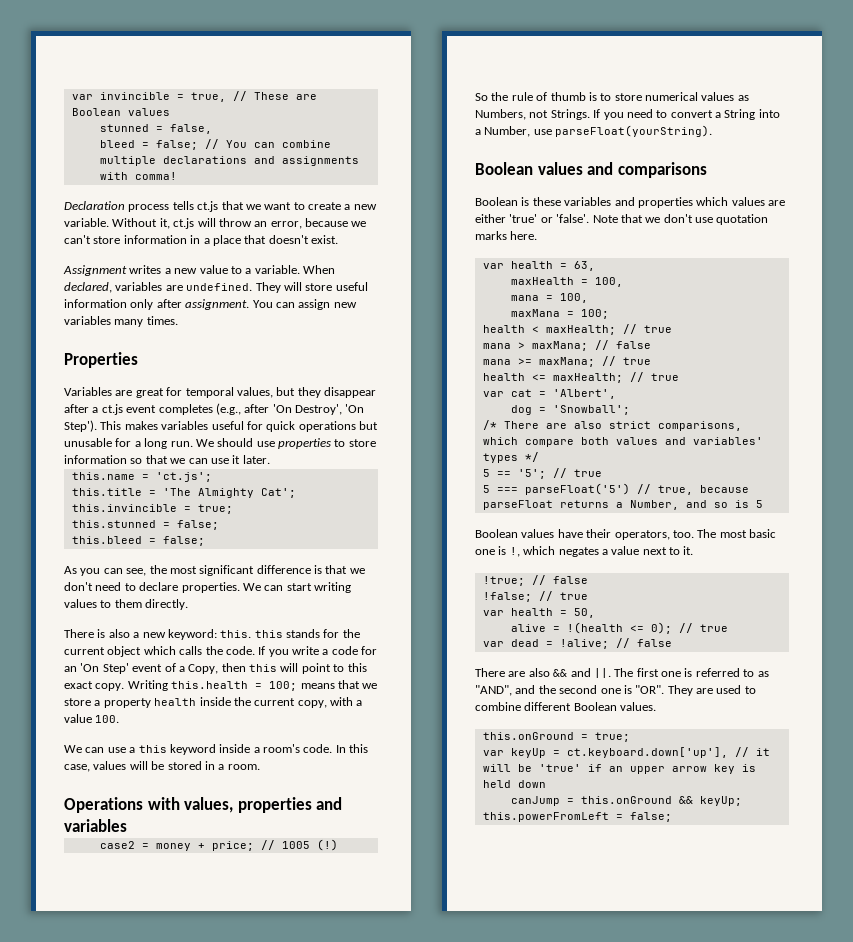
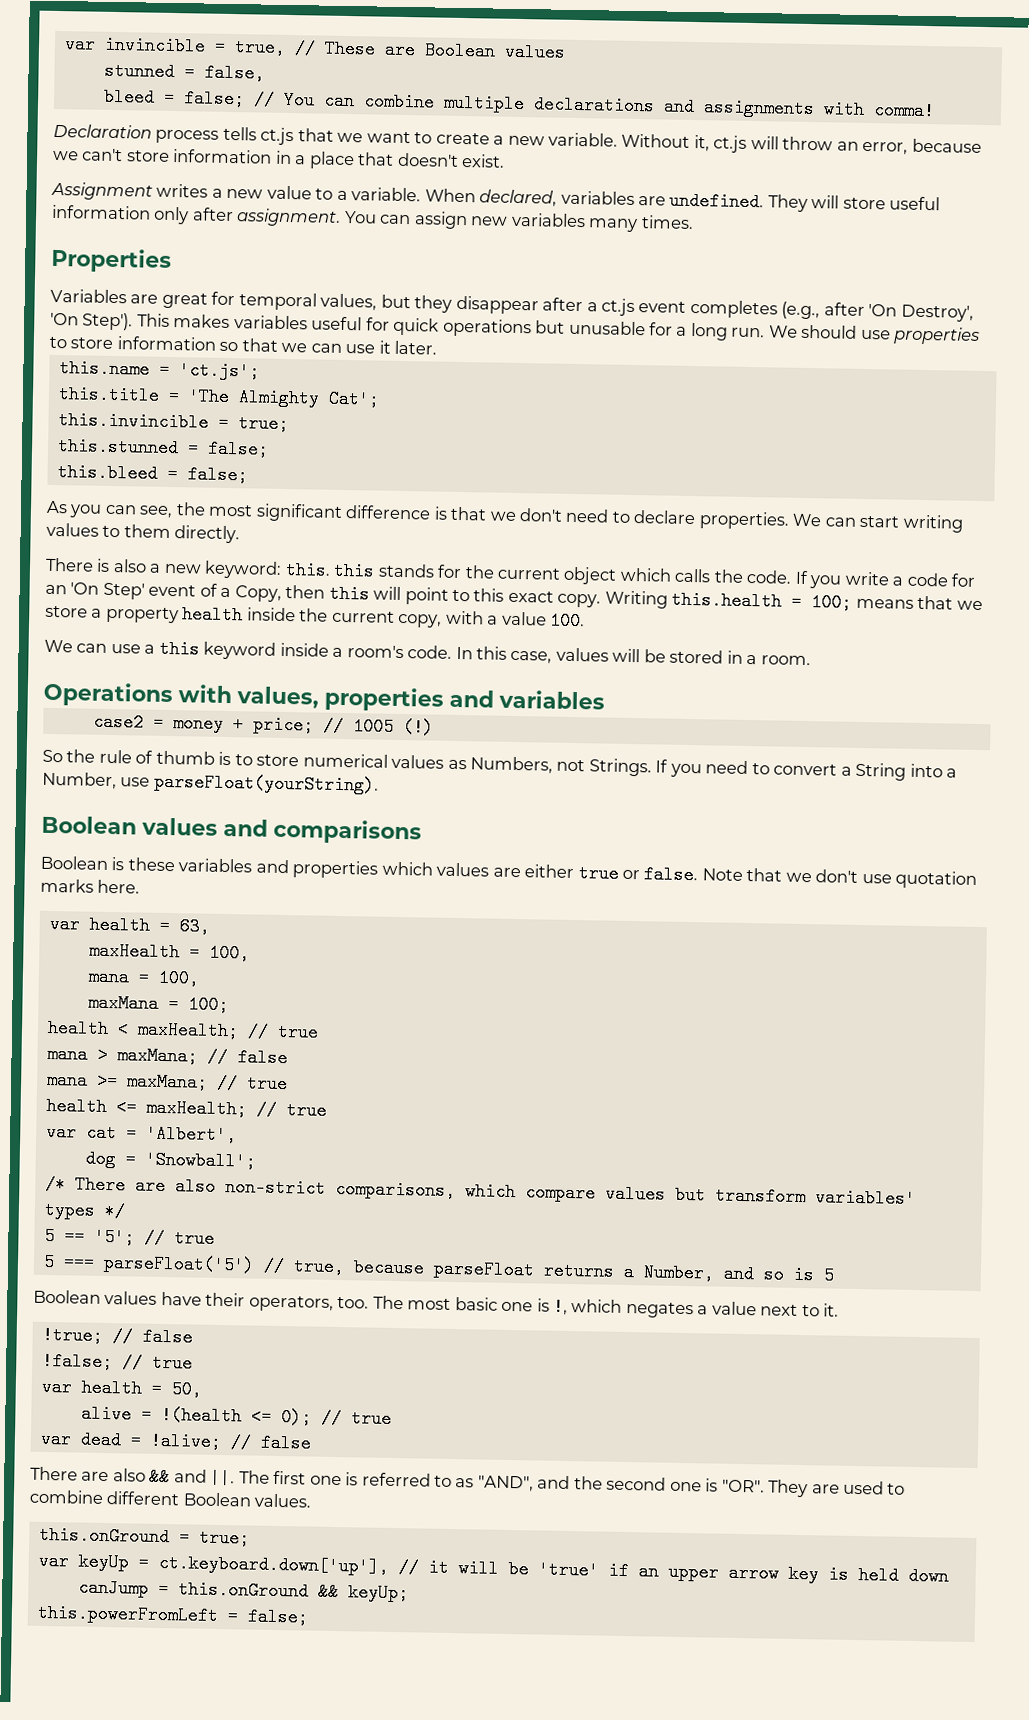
- Boolean is these variables and properties which values are either 'true' or 'false'.
+ Boolean is these variables and properties which values are either true or false.
- /* There are also strict comparisons, which compare both values and variables' types */
+ /* There are also non-strict comparisons, which compare values but transform variables' types */

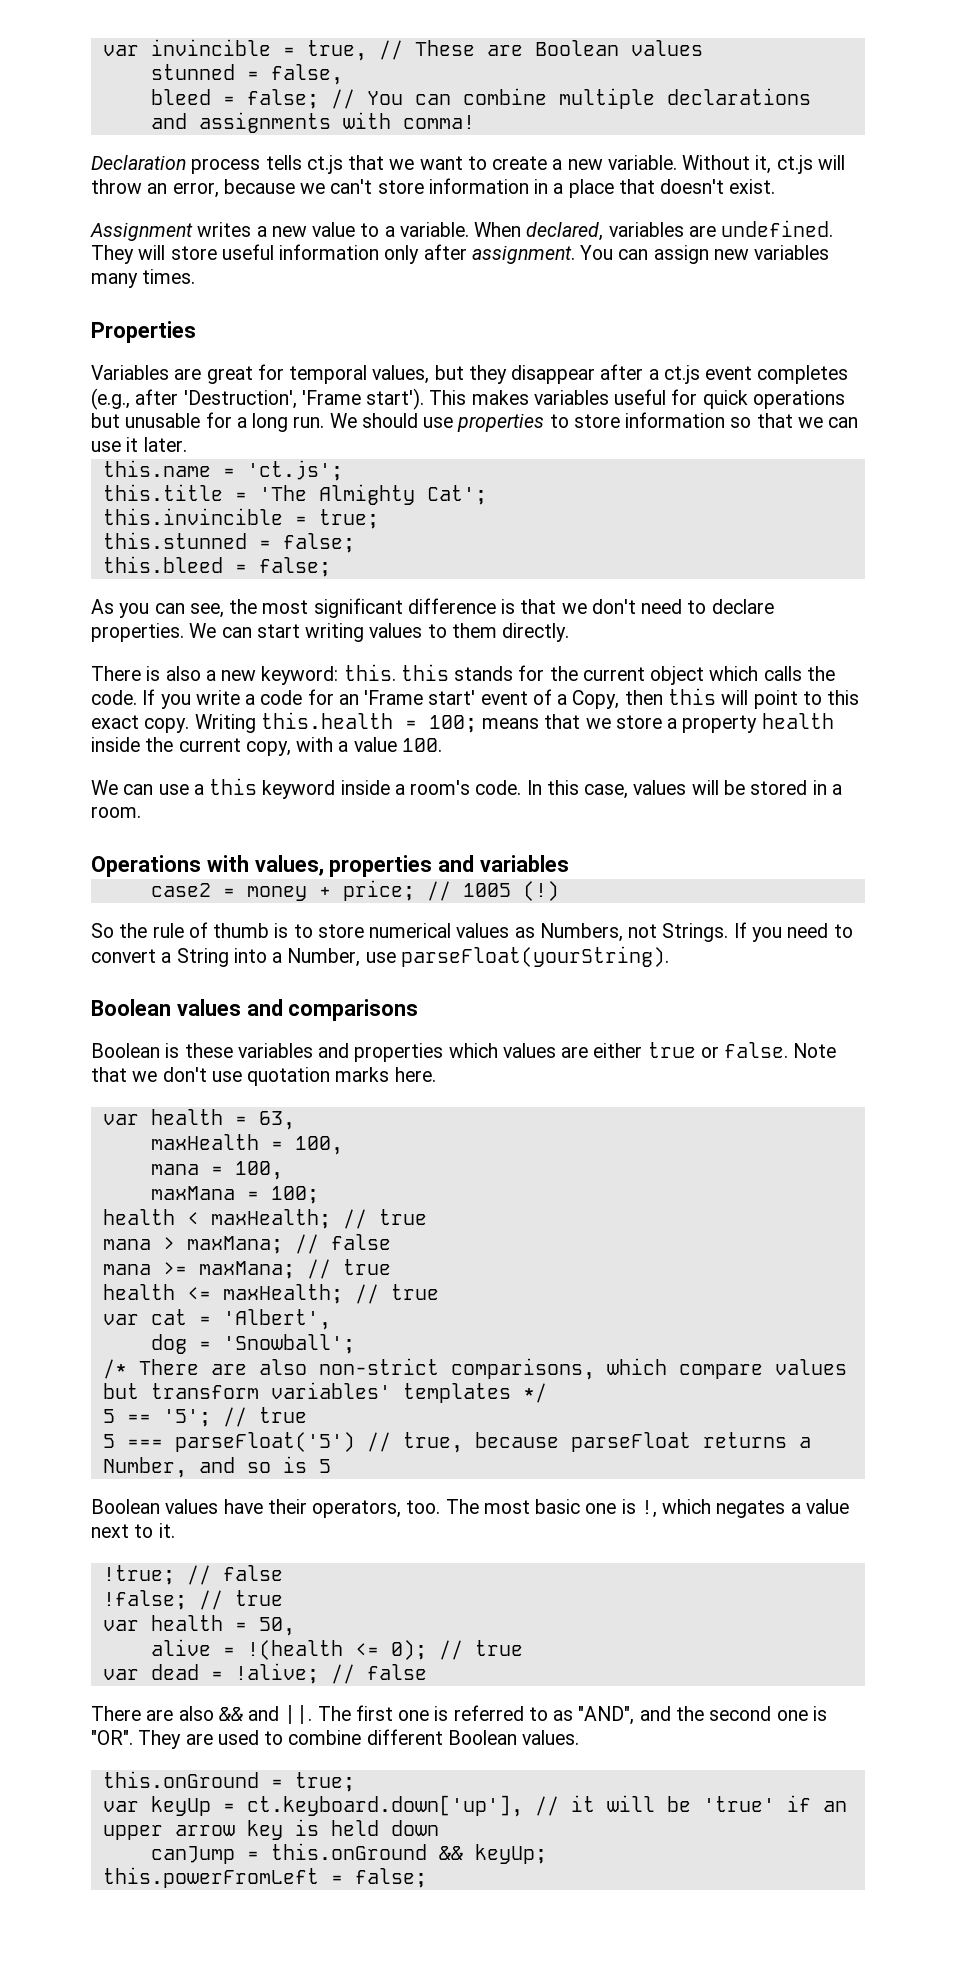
- Variables are great for temporal values, but they disappear after a ct.js event completes (e.g., after 'On Destroy', 'On Step').
+ Variables are great for temporal values, but they disappear after a ct.js event completes (e.g., after 'Destruction', 'Frame start').
- If you write a code for an 'On Step' event of a Copy, then this will point to this exact copy.
+ If you write a code for an 'Frame start' event of a Copy, then this will point to this exact copy.
- /* There are also non-strict comparisons, which compare values but transform variables' types */
+ /* There are also non-strict comparisons, which compare values but transform variables' templates */

